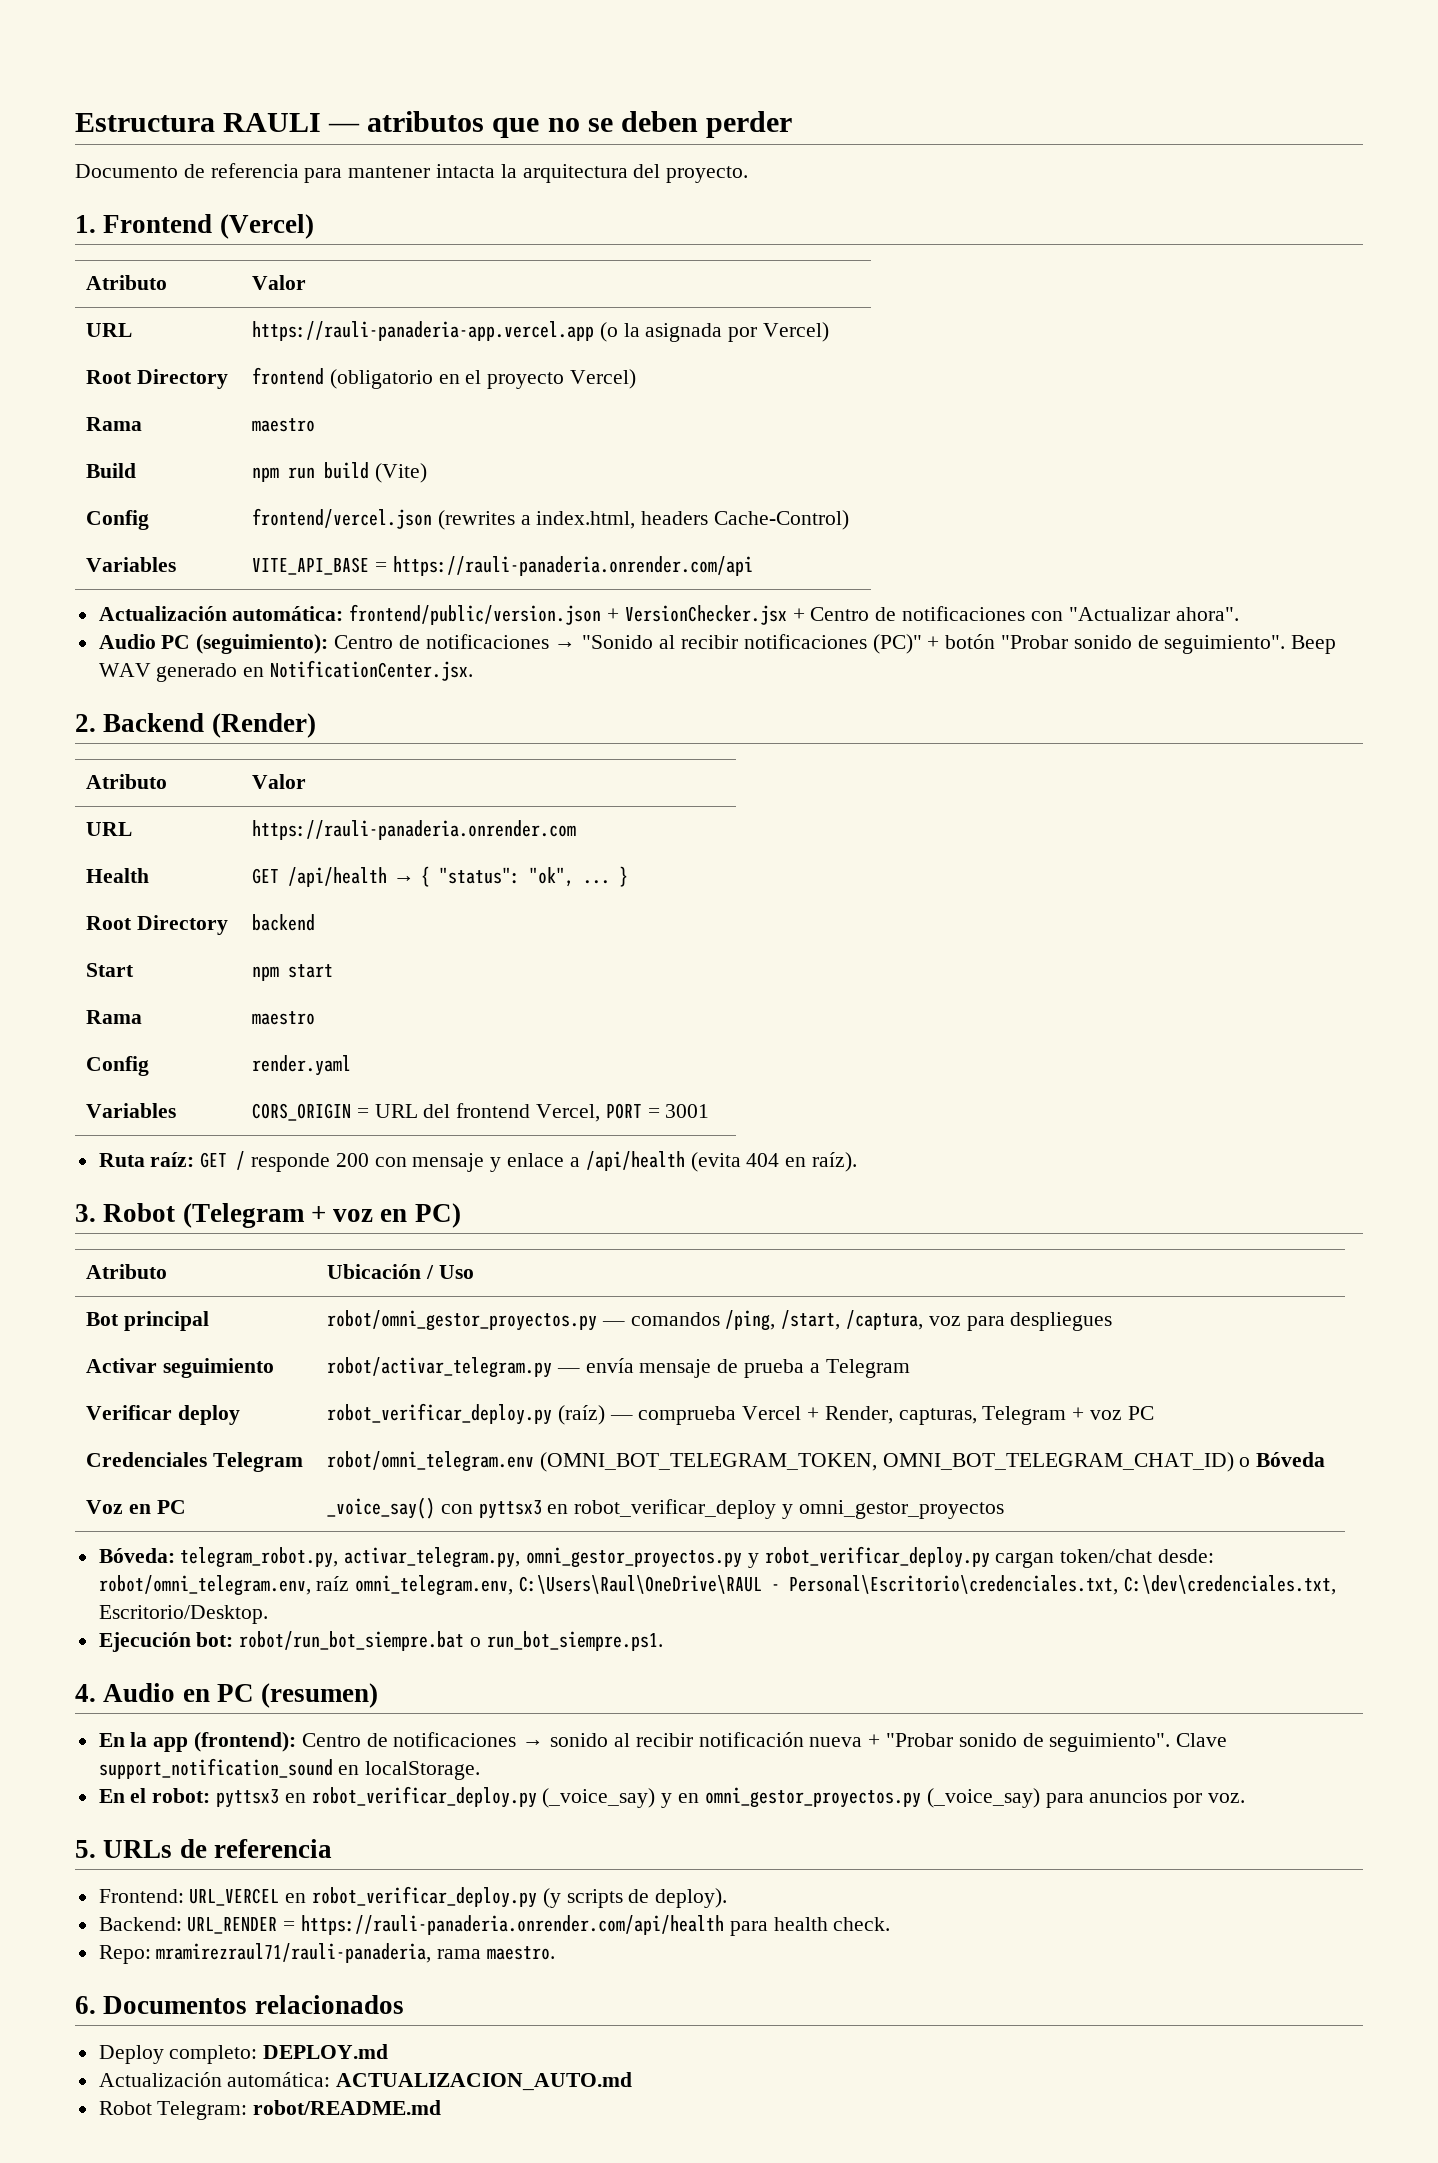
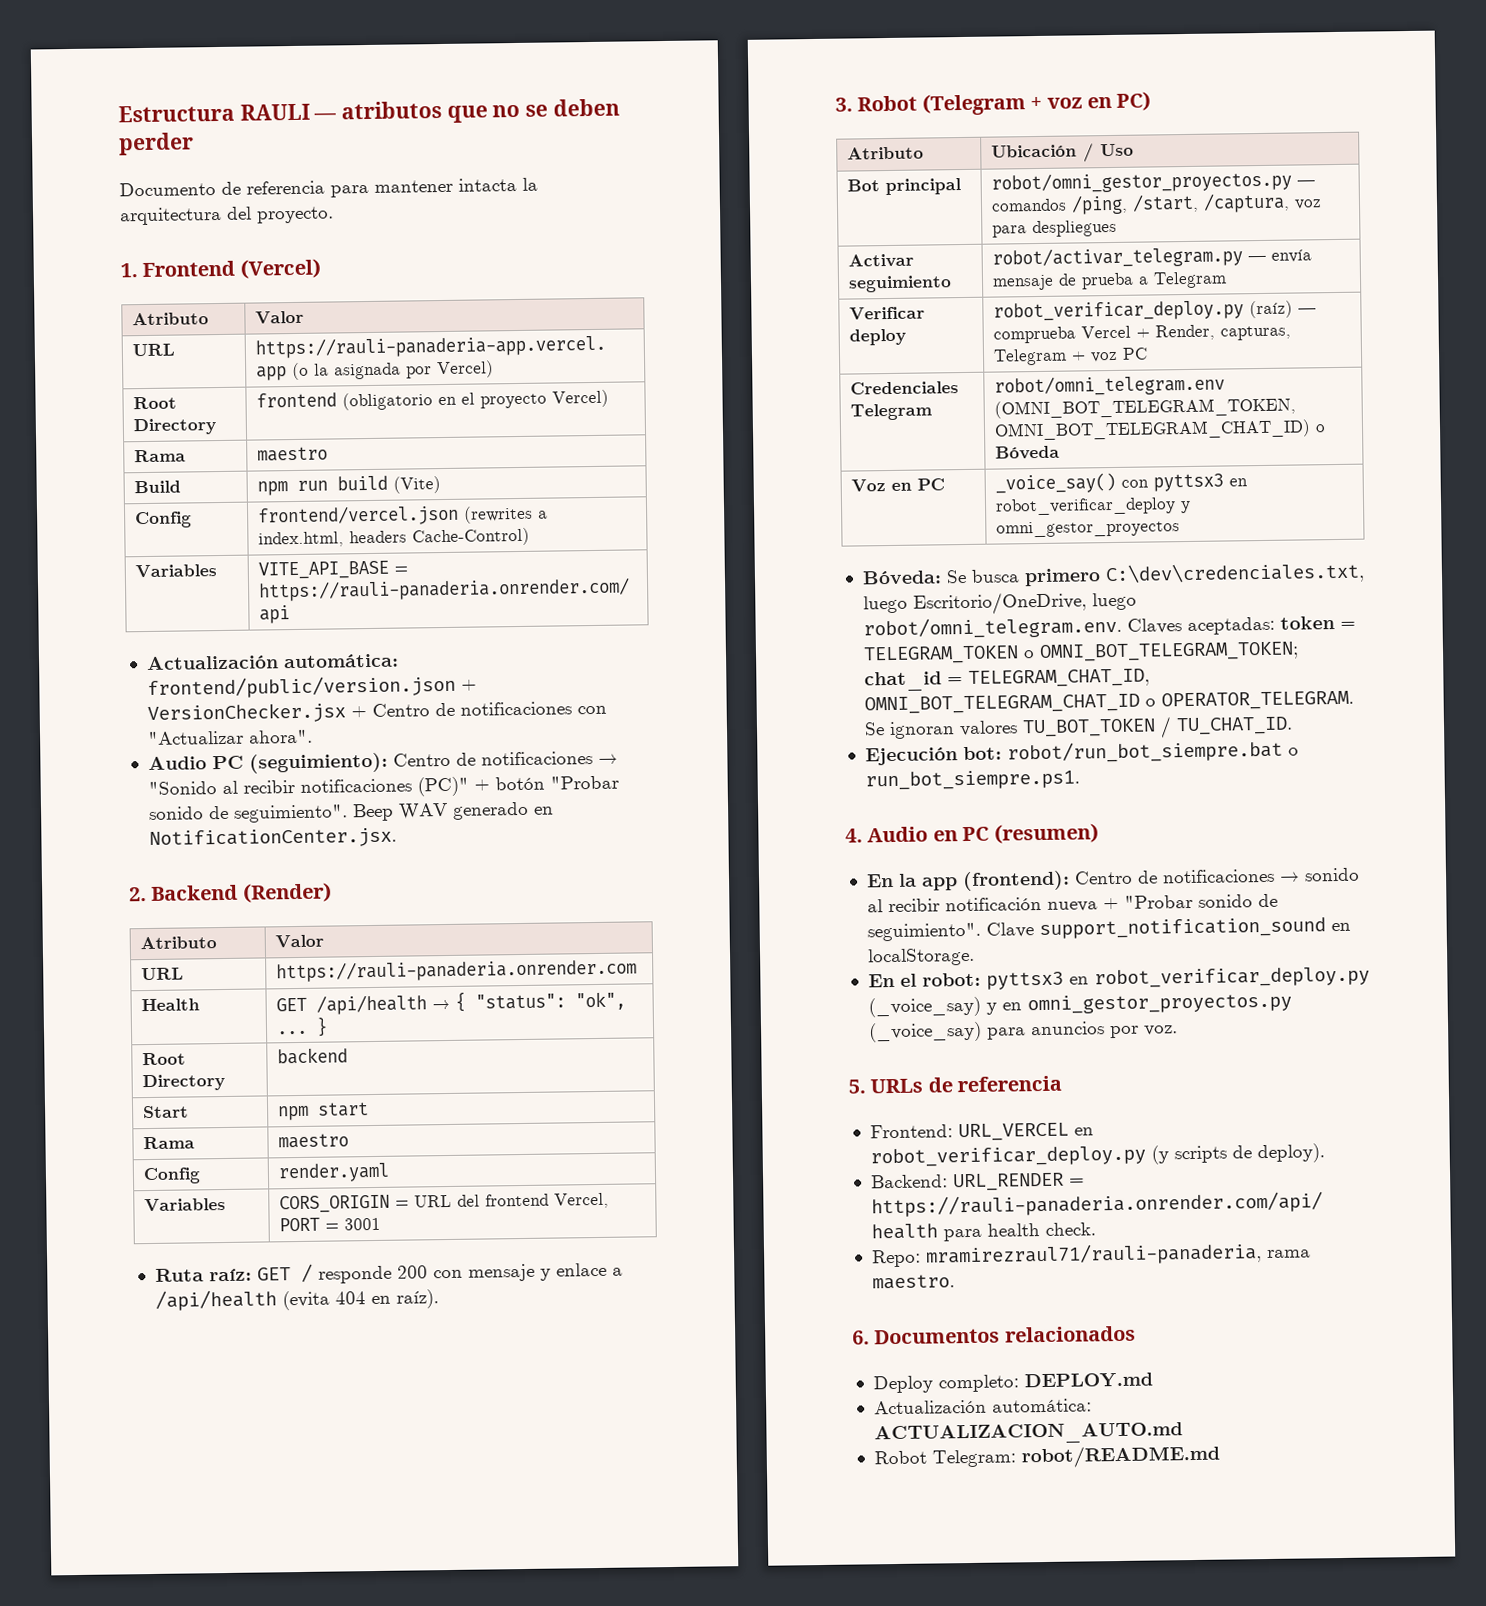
- Bóveda: telegram_robot.py, activar_telegram.py, omni_gestor_proyectos.py y robot_verificar_deploy.py cargan token/chat desde: robot/omni_telegram.env, raíz omni_telegram.env, C:\Users\Raul\OneDrive\RAUL - Personal\Escritorio\credenciales.txt, C:\dev\credenciales.txt, Escritorio/Desktop.
+ Bóveda: Se busca primero C:\dev\credenciales.txt, luego Escritorio/OneDrive, luego robot/omni_telegram.env. Claves aceptadas: token = TELEGRAM_TOKEN o OMNI_BOT_TELEGRAM_TOKEN; chat_id = TELEGRAM_CHAT_ID, OMNI_BOT_TELEGRAM_CHAT_ID o OPERATOR_TELEGRAM. Se ignoran valores TU_BOT_TOKEN / TU_CHAT_ID.

